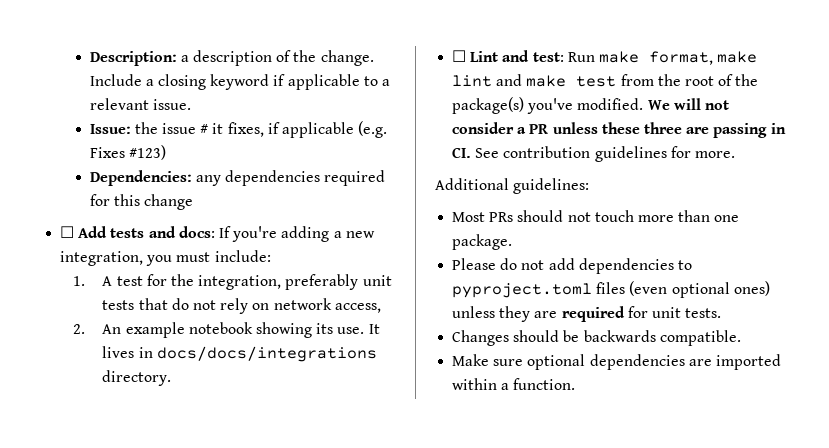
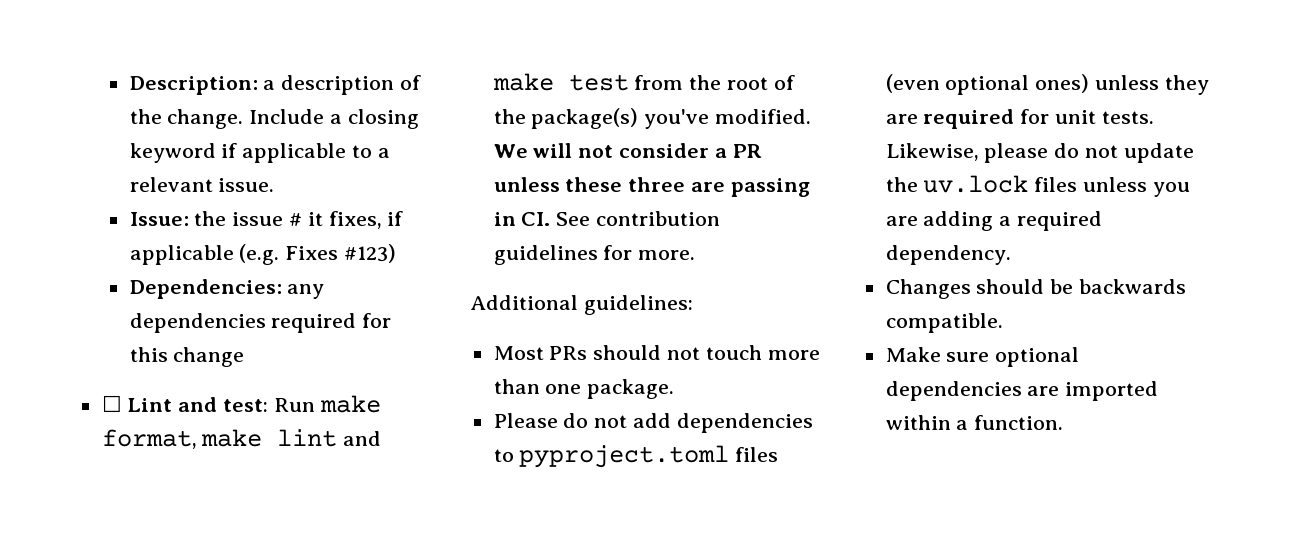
- ☐ Add tests and docs: If you're adding a new integration, you must include:
- 1. A test for the integration, preferably unit tests that do not rely on network access,
- 2. An example notebook showing its use. It lives in docs/docs/integrations directory.
+ Likewise, please do not update the uv.lock files unless you are adding a required dependency.

